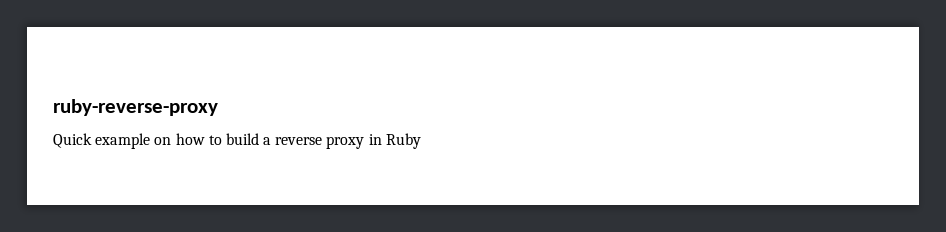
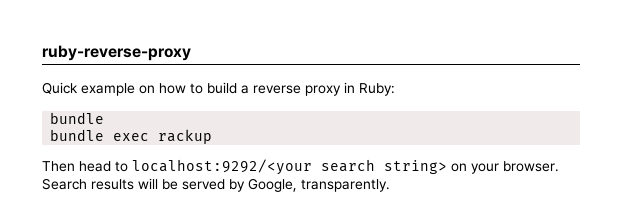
- Quick example on how to build a reverse proxy in Ruby
+ Quick example on how to build a reverse proxy in Ruby:
+ bundle
+ bundle exec rackup
+ Then head to localhost:9292/<your search string> on your browser. Search results will be served by Google, transparently.

